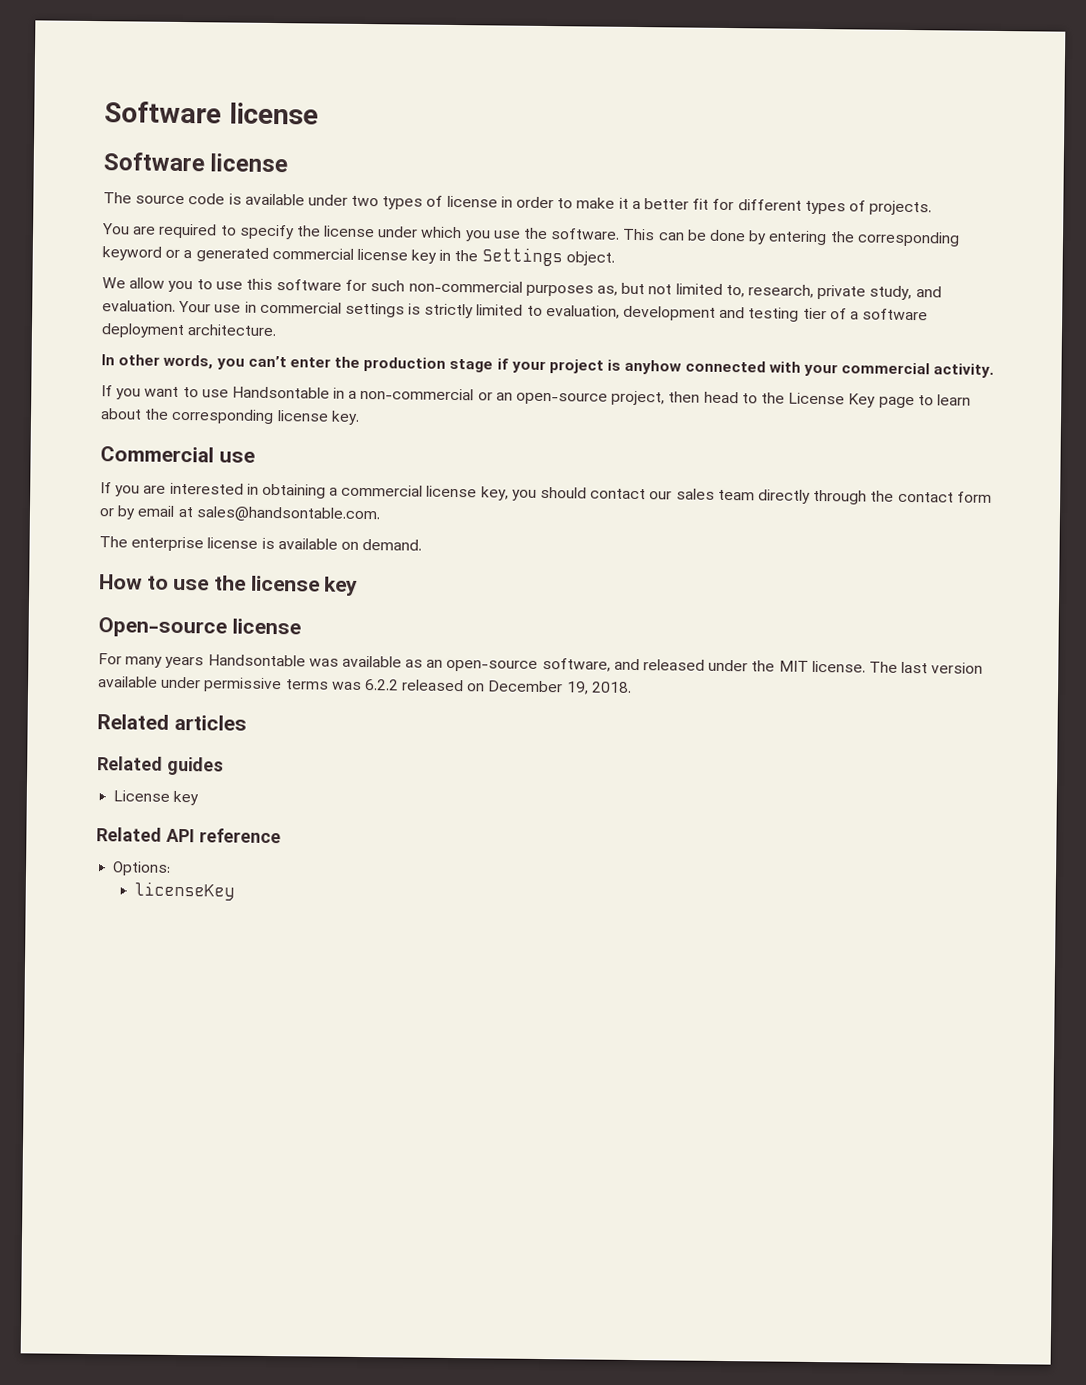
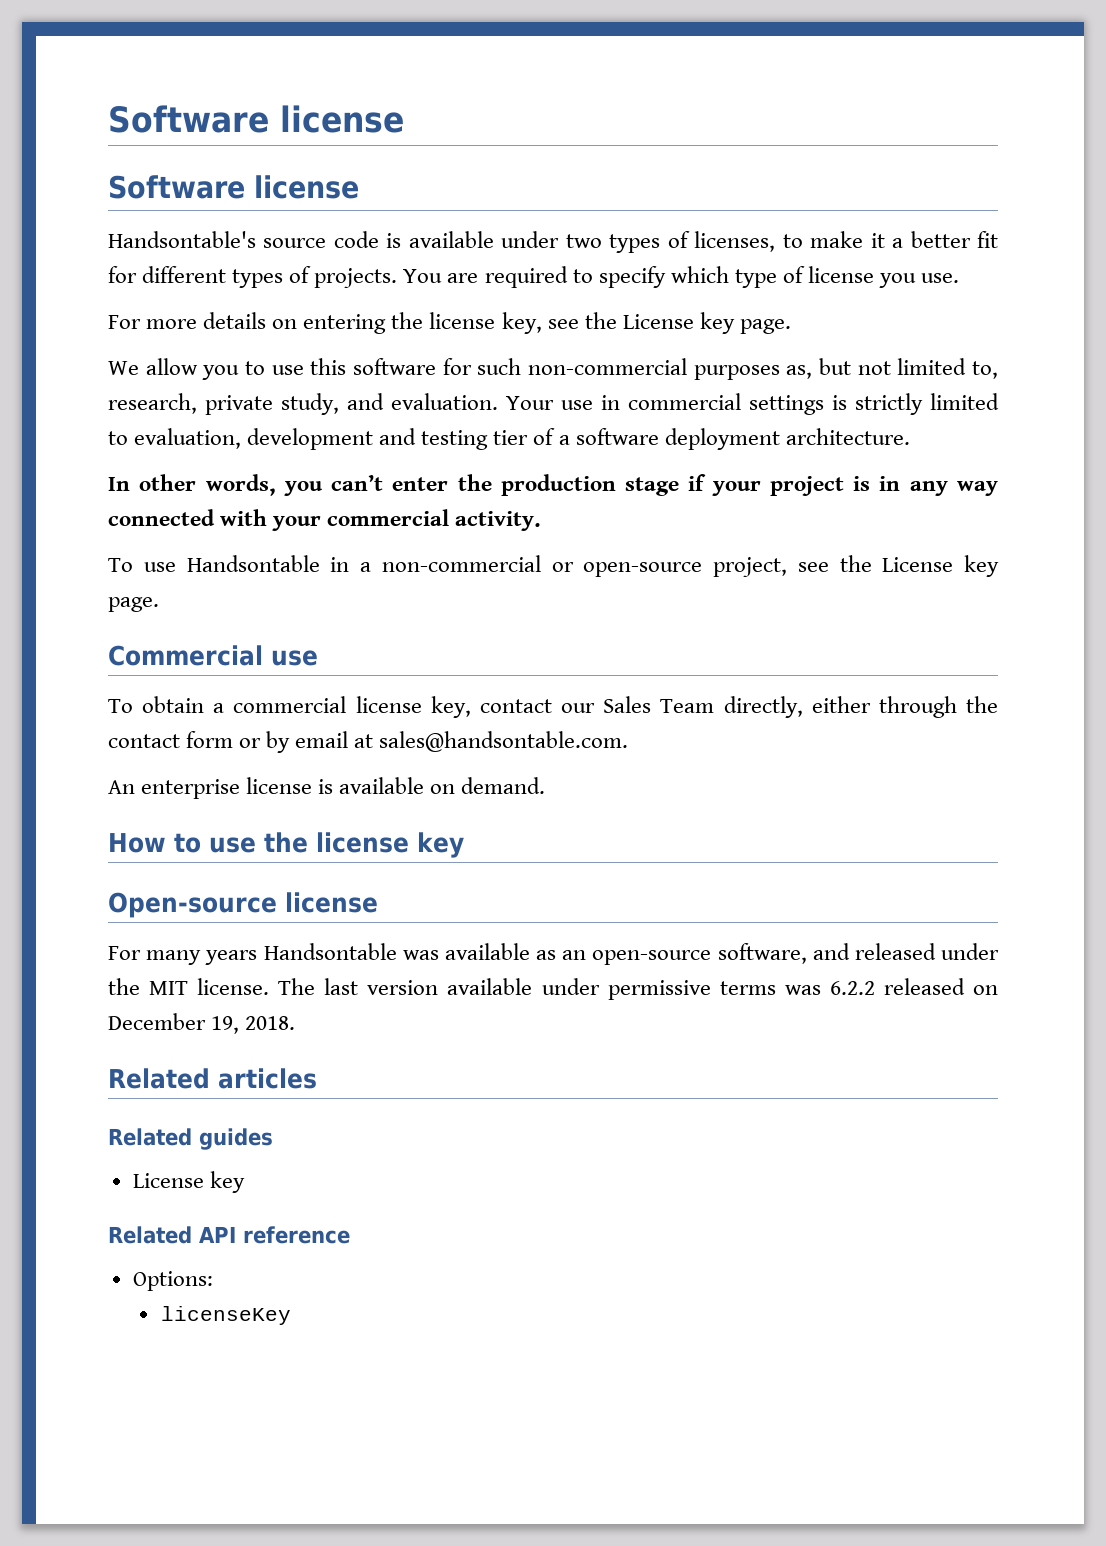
- The source code is available under two types of license in order to make it a better fit for different types of projects.
- You are required to specify the license under which you use the software. This can be done by entering the corresponding keyword or a generated commercial license key in the Settings object.
+ Handsontable's source code is available under two types of licenses, to make it a better fit for different types of projects. You are required to specify which type of license you use.
+ For more details on entering the license key, see the License key page.
- In other words, you can’t enter the production stage if your project is anyhow connected with your commercial activity.
+ In other words, you can’t enter the production stage if your project is in any way connected with your commercial activity.
- If you want to use Handsontable in a non-commercial or an open-source project, then head to the License Key page to learn about the corresponding license key.
+ To use Handsontable in a non-commercial or open-source project, see the License key page.
  Commercial use
- If you are interested in obtaining a commercial license key, you should contact our sales team directly through the contact form or by email at sales@handsontable.com.
+ To obtain a commercial license key, contact our Sales Team directly, either through the contact form or by email at sales@handsontable.com.
- The enterprise license is available on demand.
+ An enterprise license is available on demand.

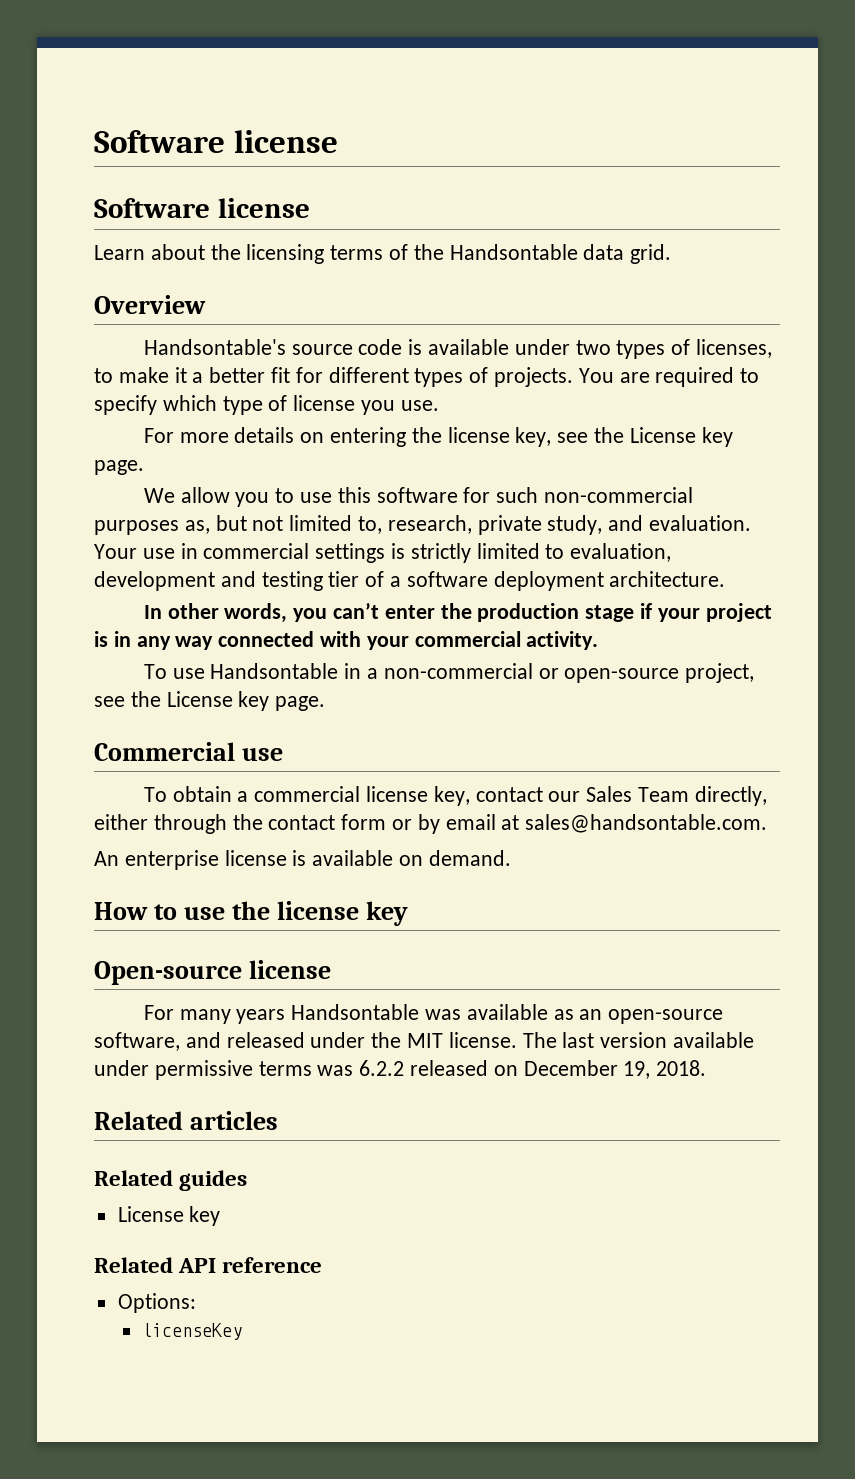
+ Learn about the licensing terms of the Handsontable data grid.
+ Overview

